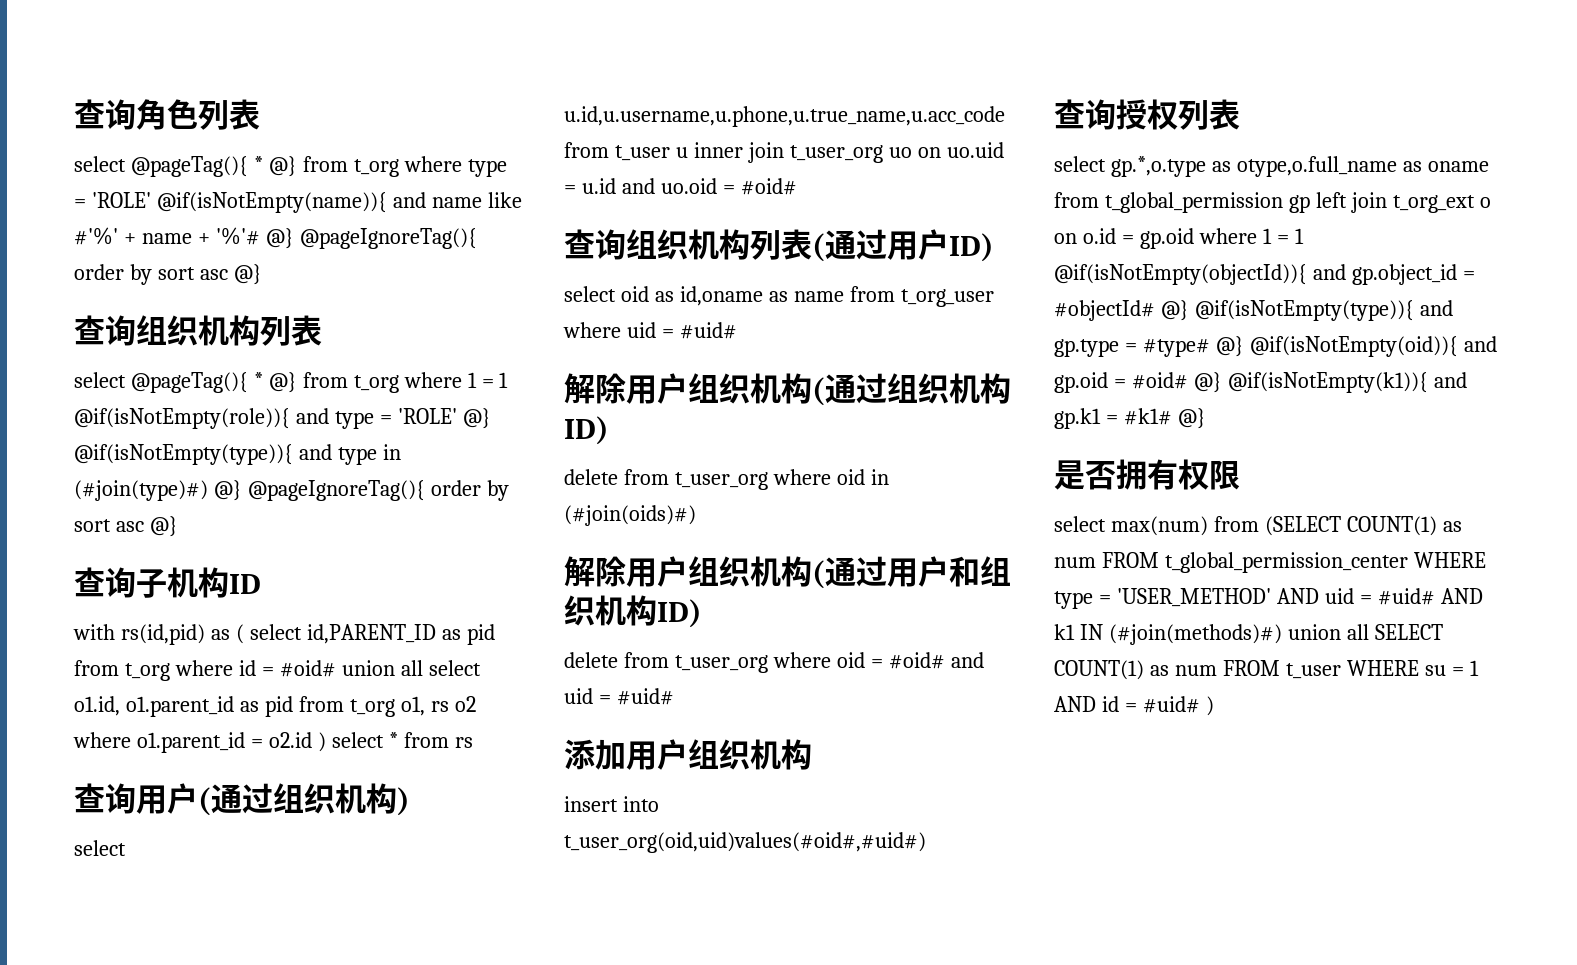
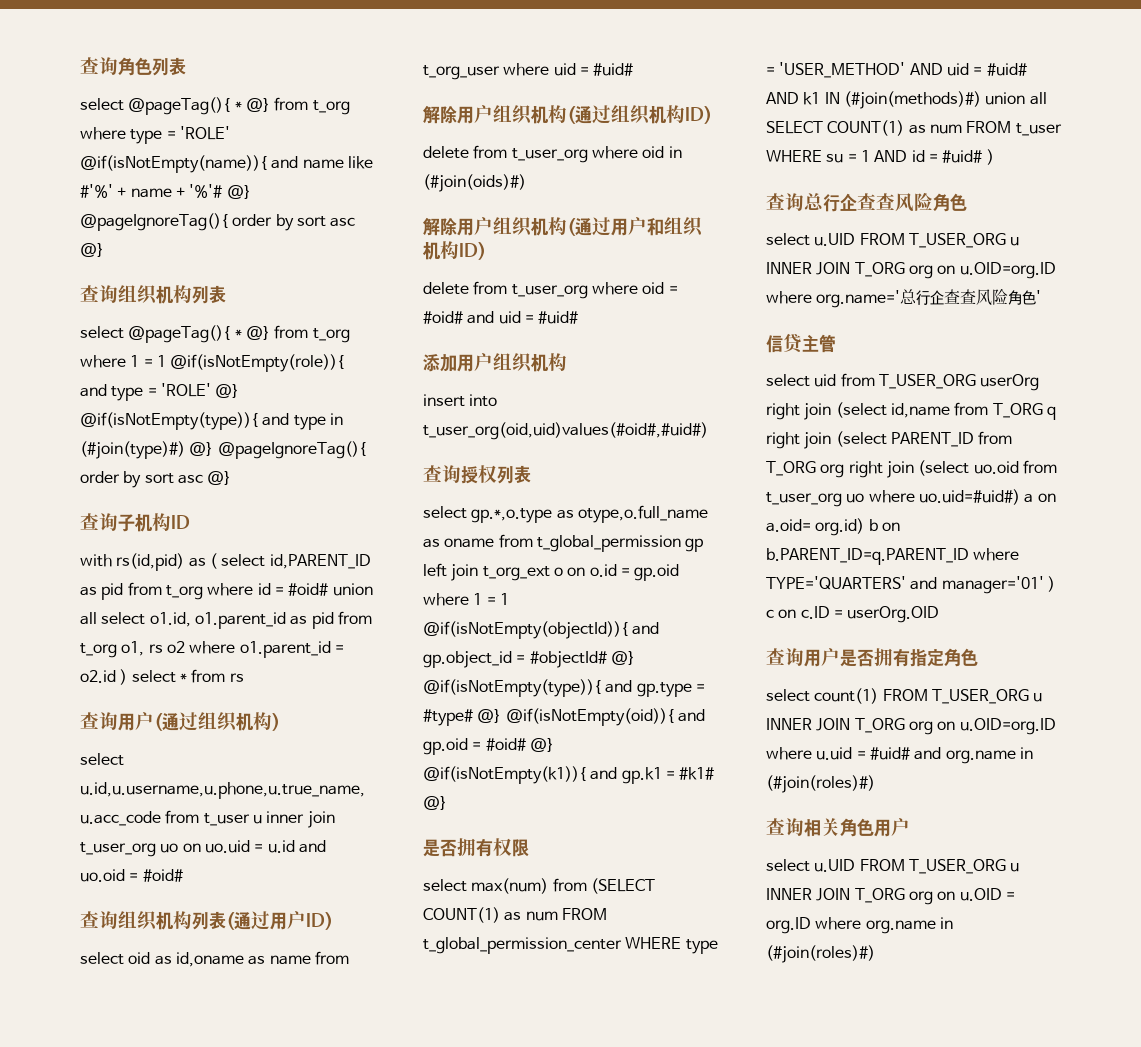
+ 查询总行企查查风险角色
+ select u.UID FROM T_USER_ORG u INNER JOIN T_ORG org on u.OID=org.ID where org.name='总行企查查风险角色'
+ 信贷主管
+ select uid from T_USER_ORG userOrg right join (select id,name from T_ORG q right join (select PARENT_ID from T_ORG org right join (select uo.oid from t_user_org uo where uo.uid=#uid#) a on a.oid= org.id) b on b.PARENT_ID=q.PARENT_ID where TYPE='QUARTERS' and manager='01' ) c on c.ID = userOrg.OID
+ 查询用户是否拥有指定角色
+ select count(1) FROM T_USER_ORG u INNER JOIN T_ORG org on u.OID=org.ID where u.uid = #uid# and org.name in (#join(roles)#)
+ 查询相关角色用户
+ select u.UID FROM T_USER_ORG u INNER JOIN T_ORG org on u.OID = org.ID where org.name in (#join(roles)#)

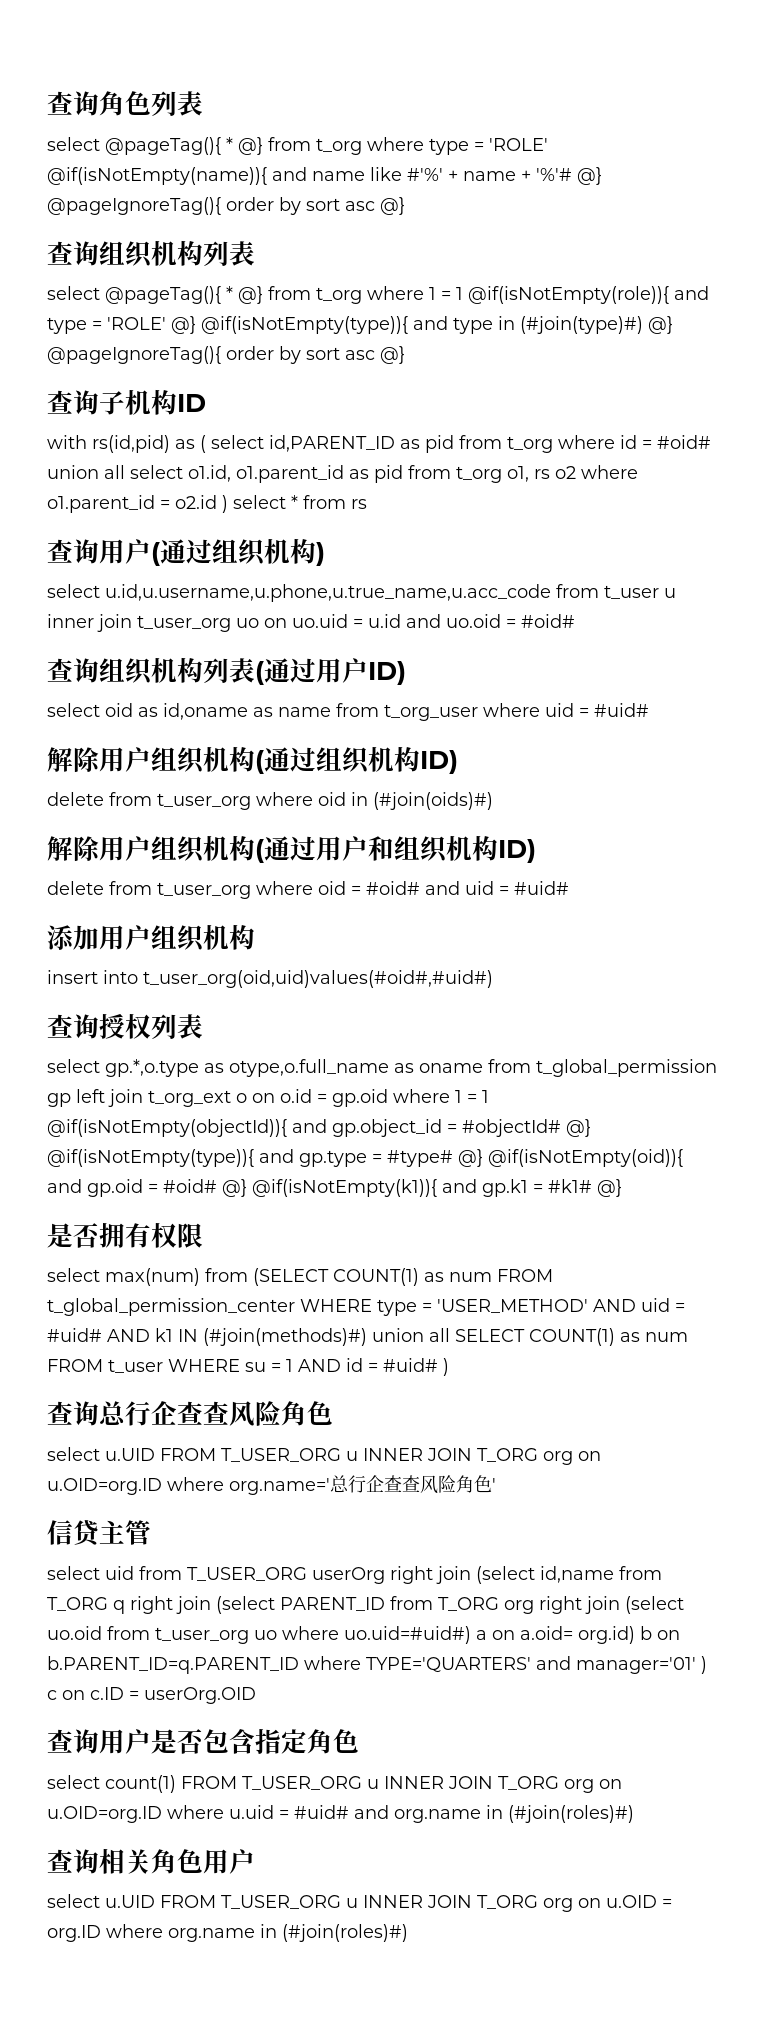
- 查询用户是否拥有指定角色
+ 查询用户是否包含指定角色

